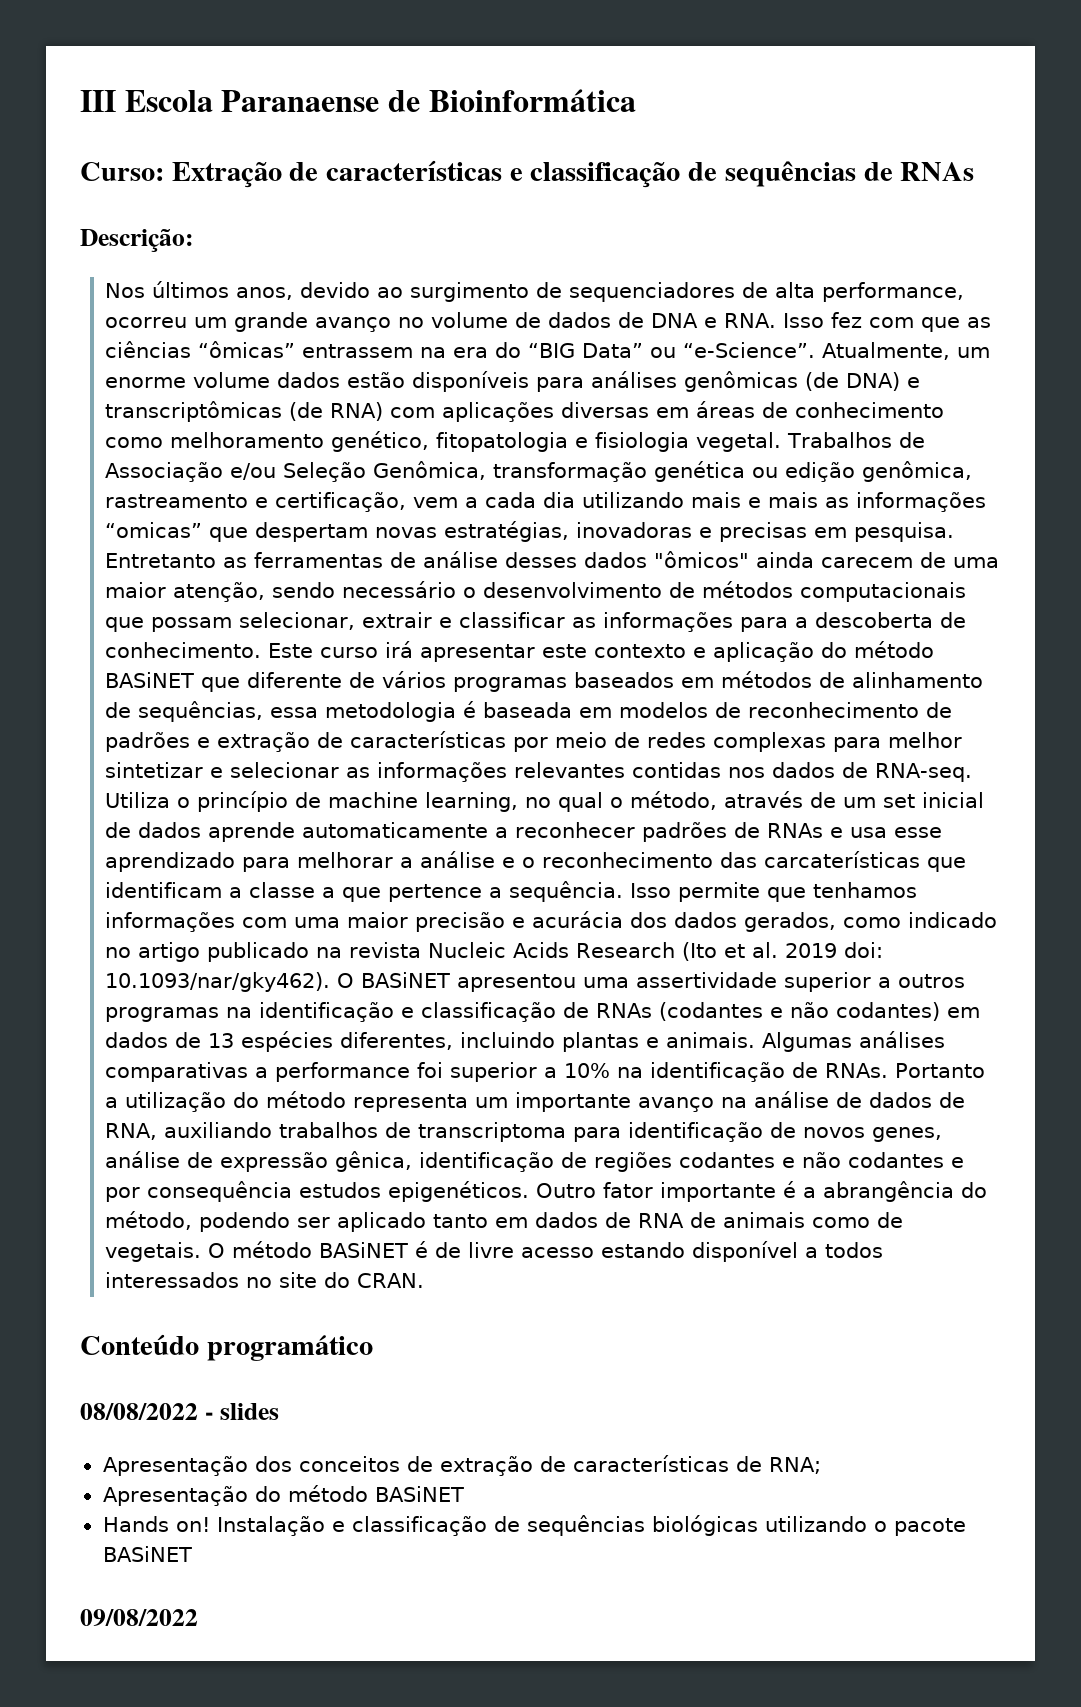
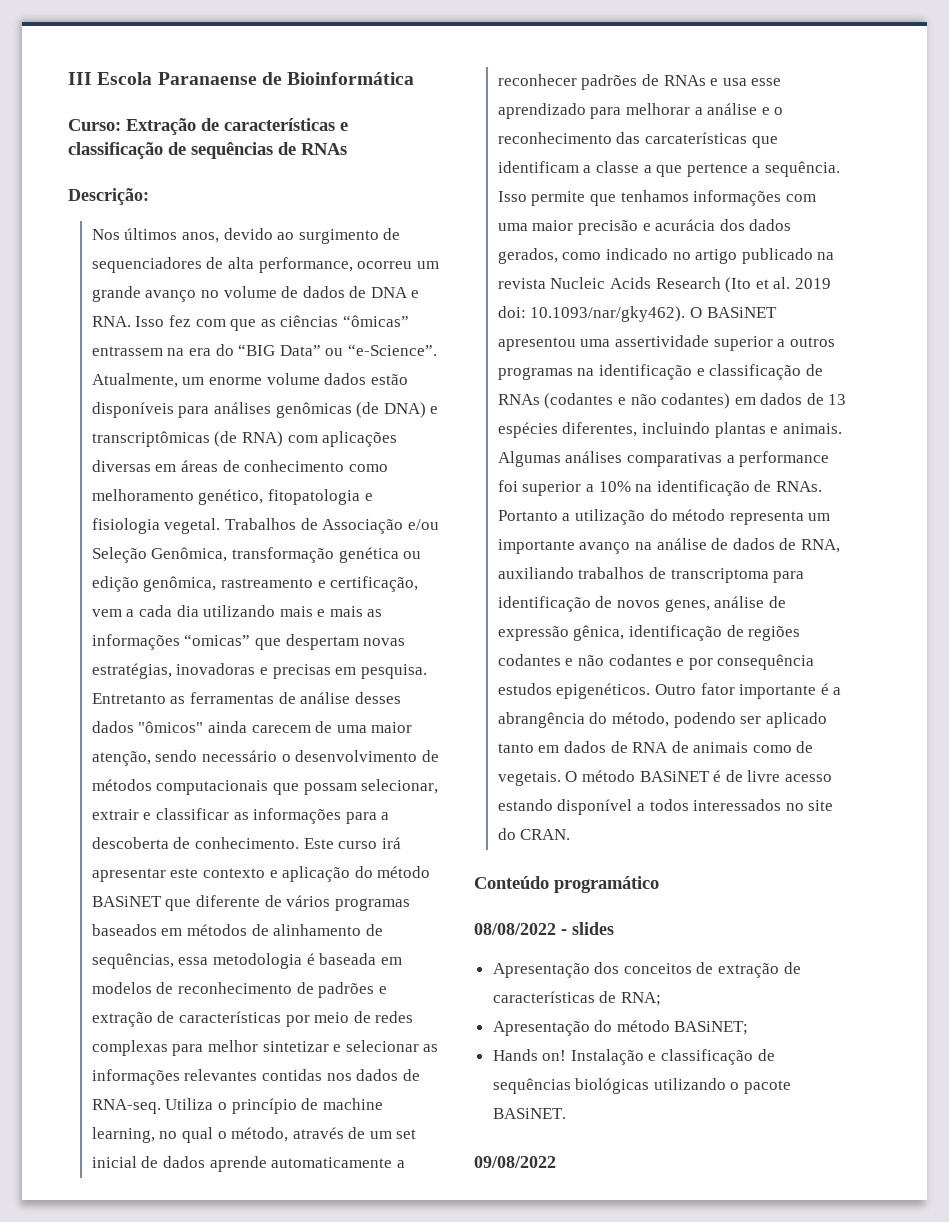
- Apresentação do método BASiNET
+ Apresentação do método BASiNET;
- Instalação e classificação de sequências biológicas utilizando o pacote BASiNET
+ Instalação e classificação de sequências biológicas utilizando o pacote BASiNET.

